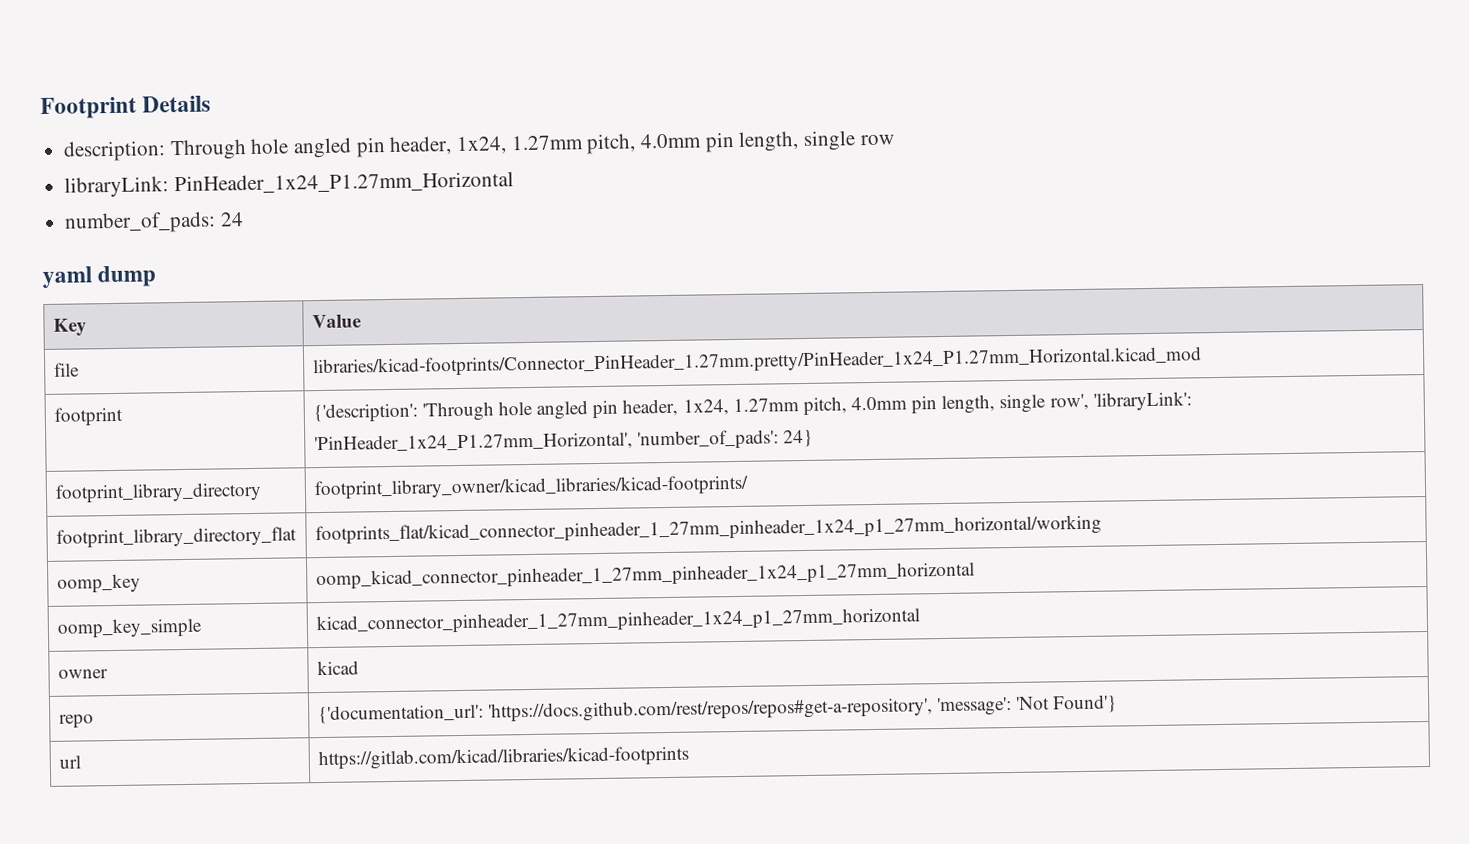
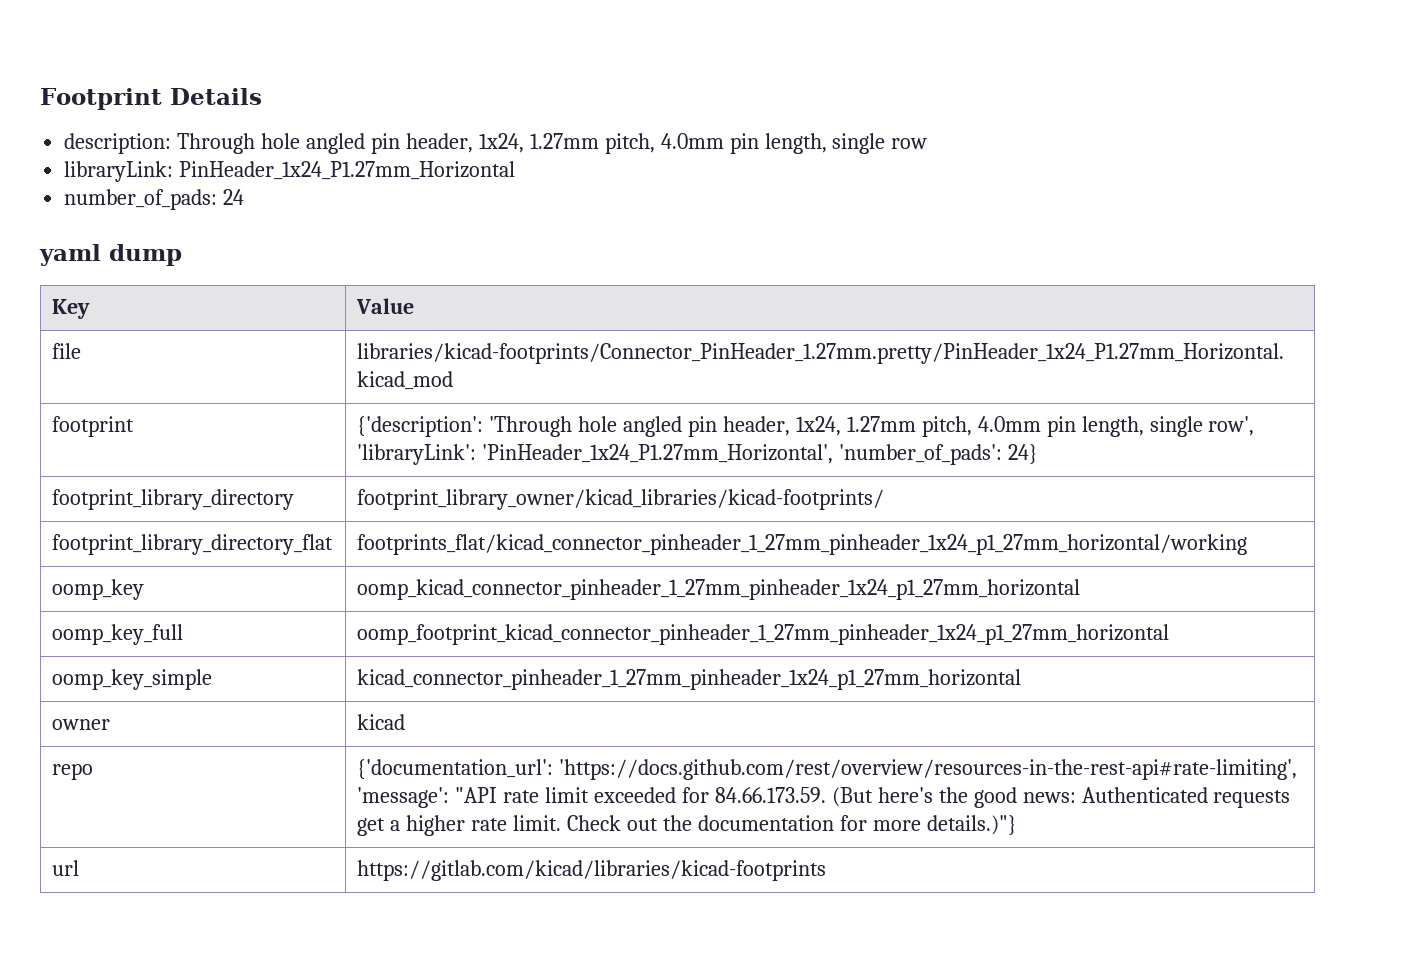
+ oomp_key_full | oomp_footprint_kicad_connector_pinheader_1_27mm_pinheader_1x24_p1_27mm_horizontal
- repo | {'documentation_url': 'https://docs.github.com/rest/repos/repos#get-a-repository', 'message': 'Not Found'}
+ repo | {'documentation_url': 'https://docs.github.com/rest/overview/resources-in-the-rest-api#rate-limiting', 'message': "API rate limit exceeded for 84.66.173.59. (But here's the good news: Authenticated requests get a higher rate limit. Check out the documentation for more details.)"}

